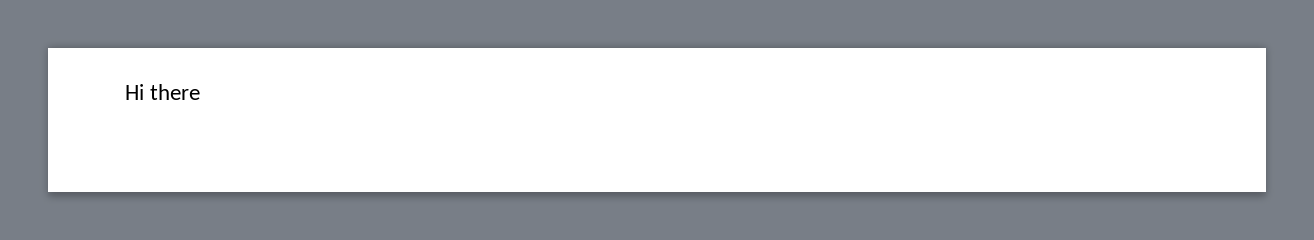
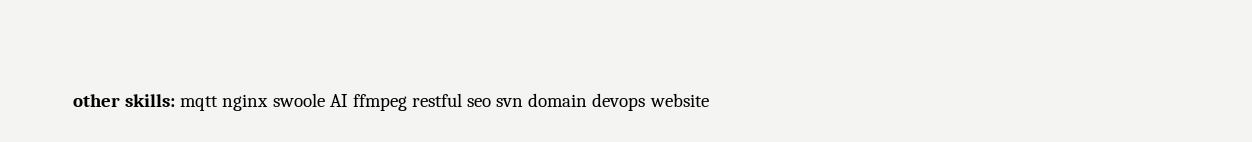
- Hi there
+ other skills: mqtt nginx swoole AI ffmpeg restful seo svn domain devops website

